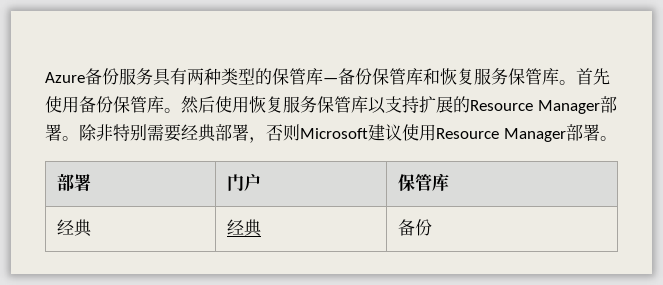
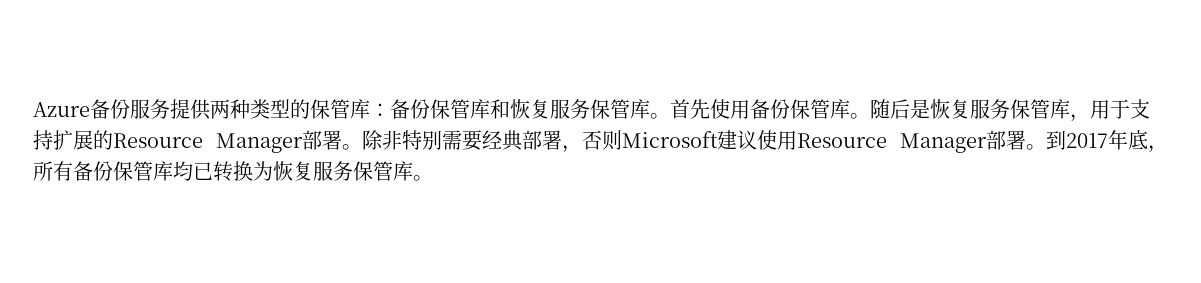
- Azure备份服务具有两种类型的保管库—备份保管库和恢复服务保管库。
+ Azure备份服务提供两种类型的保管库：备份保管库和恢复服务保管库。
- 然后使用恢复服务保管库以支持扩展的Resource Manager部署。
+ 随后是恢复服务保管库，用于支持扩展的Resource Manager部署。
- 除非特别需要经典部署，否则Microsoft建议使用Resource Manager部署。
- 部署 | 门户 | 保管库
- 经典 | 经典 | 备份
+ 除非特别需要经典部署，否则Microsoft建议使用Resource Manager部署。到2017年底，所有备份保管库均已转换为恢复服务保管库。

